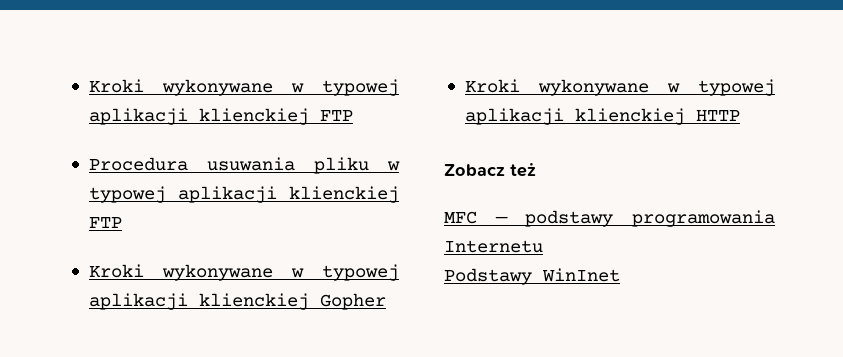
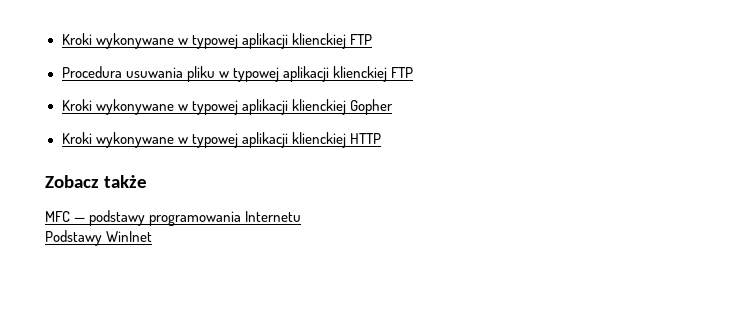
- Zobacz też
+ Zobacz także

